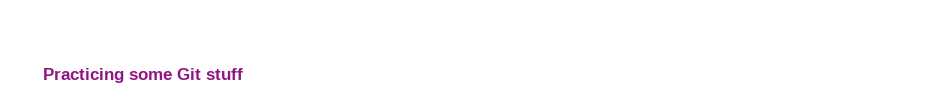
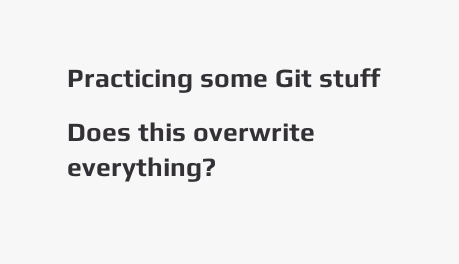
+ Does this overwrite everything?

